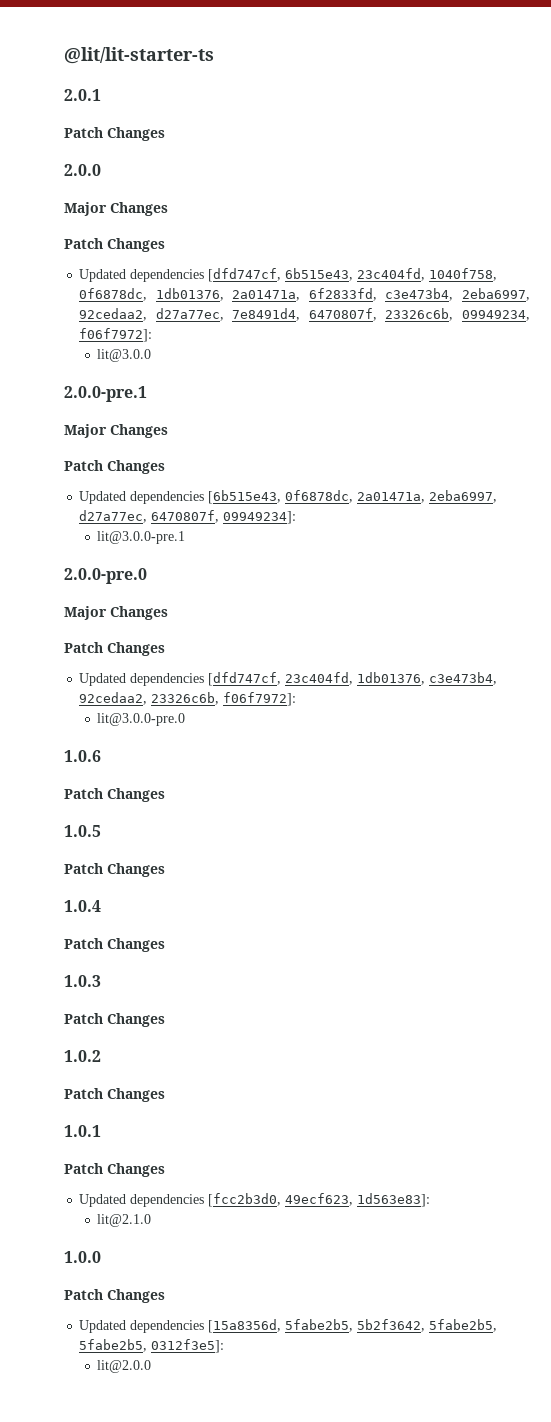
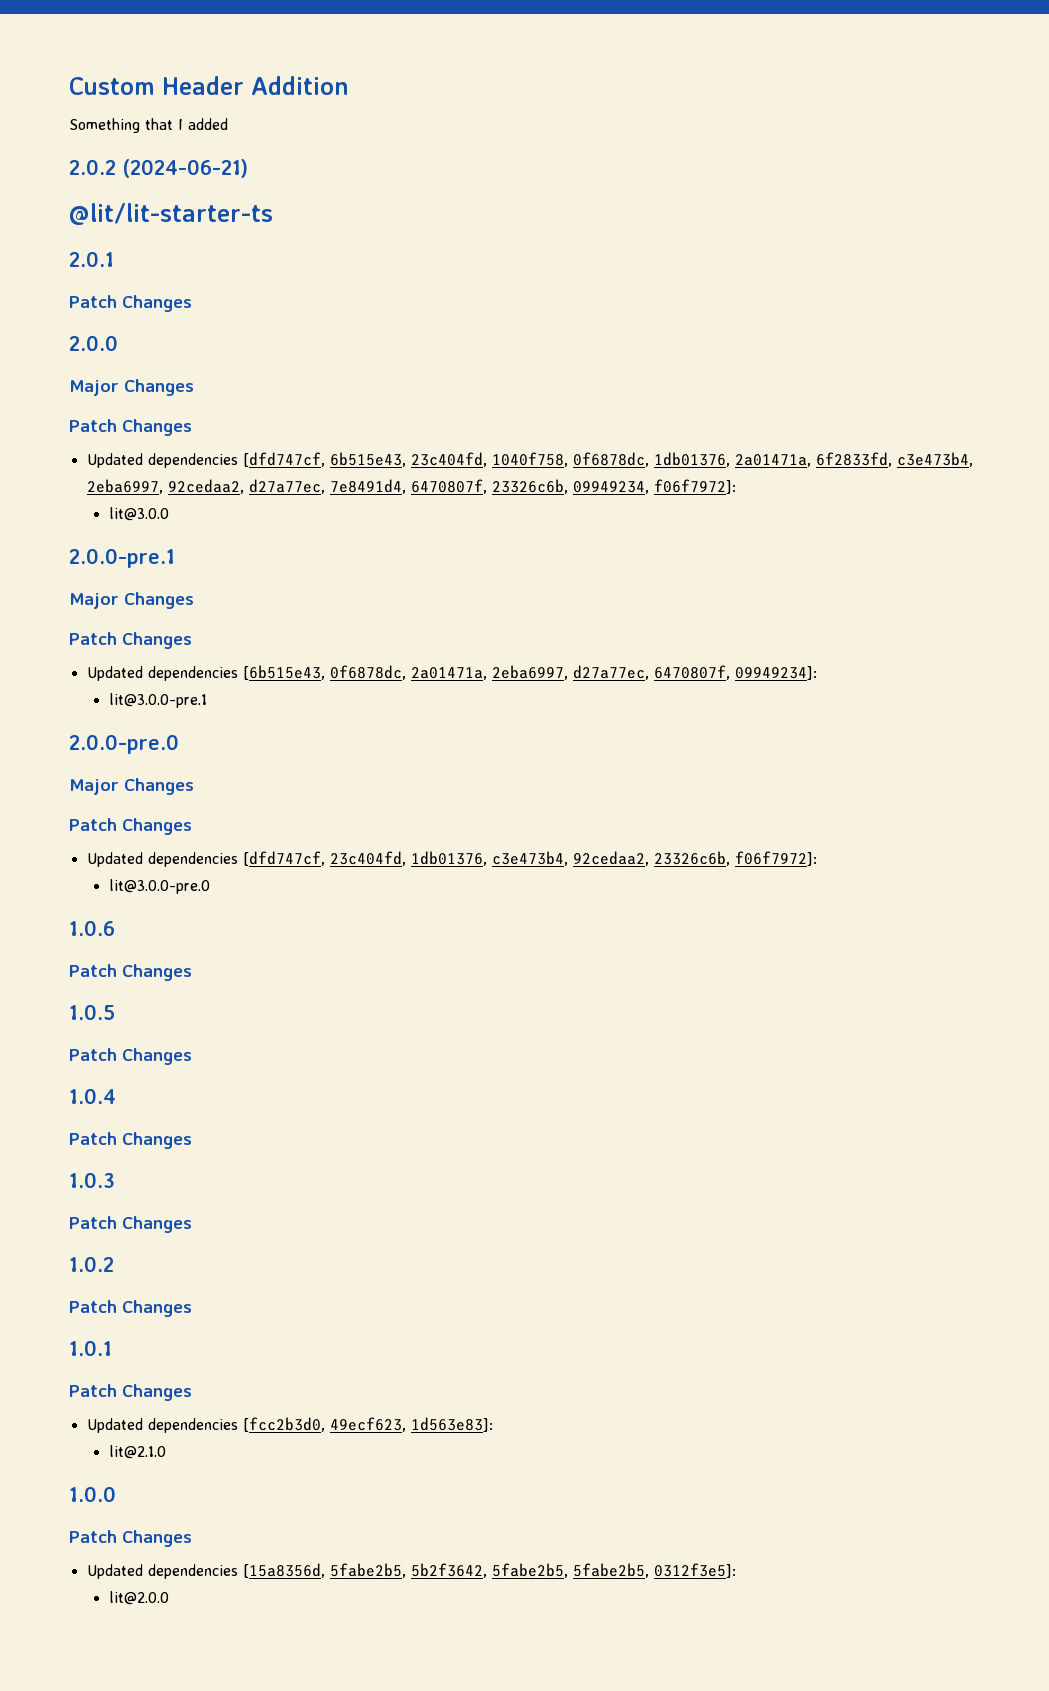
+ Custom Header Addition
+ Something that I added
+ 2.0.2 (2024-06-21)

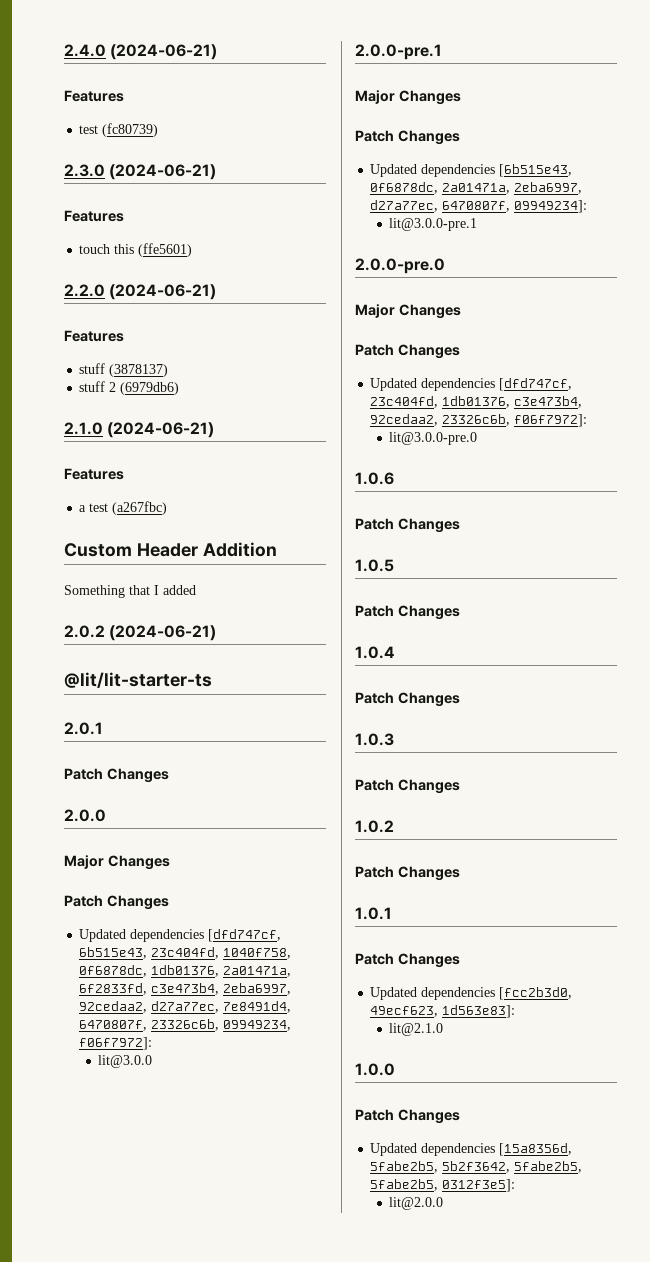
+ 2.4.0 (2024-06-21)
+ Features
+ test (fc80739)
+ 2.3.0 (2024-06-21)
+ Features
+ touch this (ffe5601)
+ 2.2.0 (2024-06-21)
+ Features
+ stuff (3878137)
+ stuff 2 (6979db6)
+ 2.1.0 (2024-06-21)
+ Features
+ a test (a267fbc)

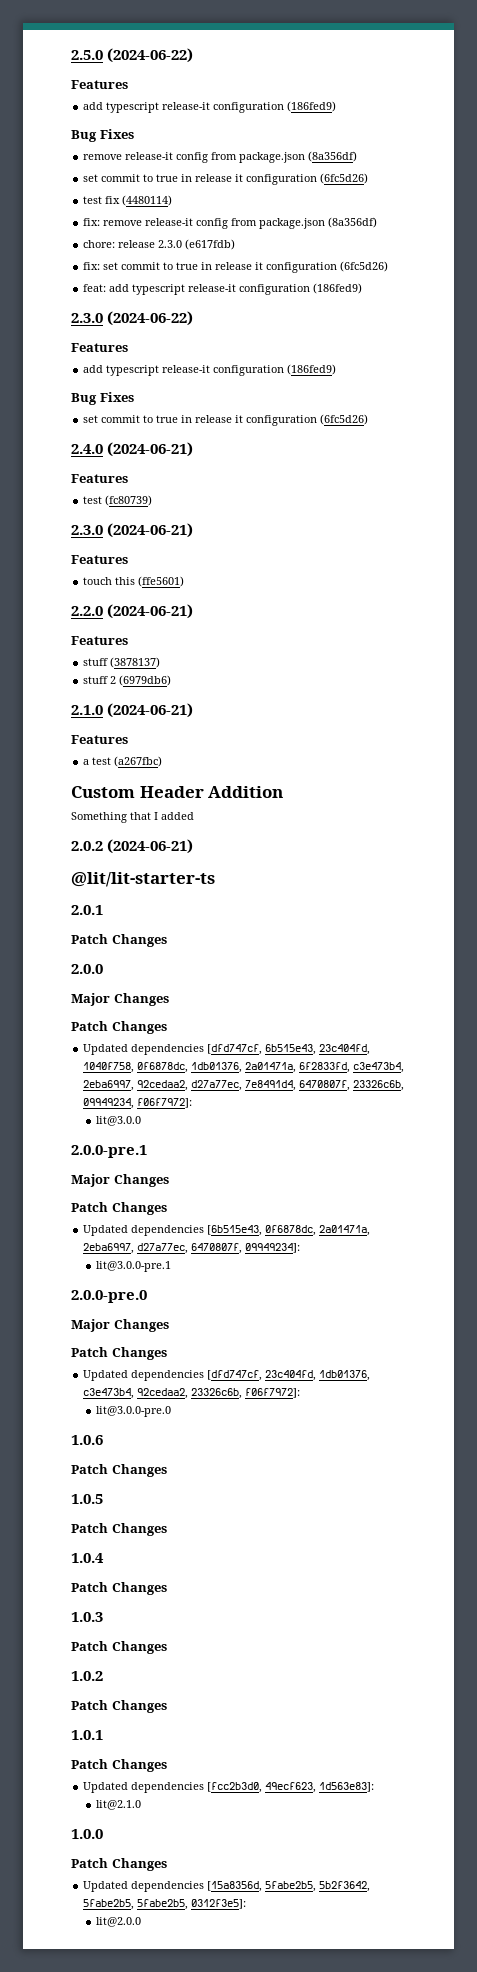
+ 2.5.0 (2024-06-22)
+ Features
+ add typescript release-it configuration (186fed9)
+ Bug Fixes
+ remove release-it config from package.json (8a356df)
+ set commit to true in release it configuration (6fc5d26)
+ test fix (4480114)
+ fix: remove release-it config from package.json (8a356df)
+ chore: release 2.3.0 (e617fdb)
+ fix: set commit to true in release it configuration (6fc5d26)
+ feat: add typescript release-it configuration (186fed9)
+ 2.3.0 (2024-06-22)
+ Features
+ add typescript release-it configuration (186fed9)
+ Bug Fixes
+ set commit to true in release it configuration (6fc5d26)

